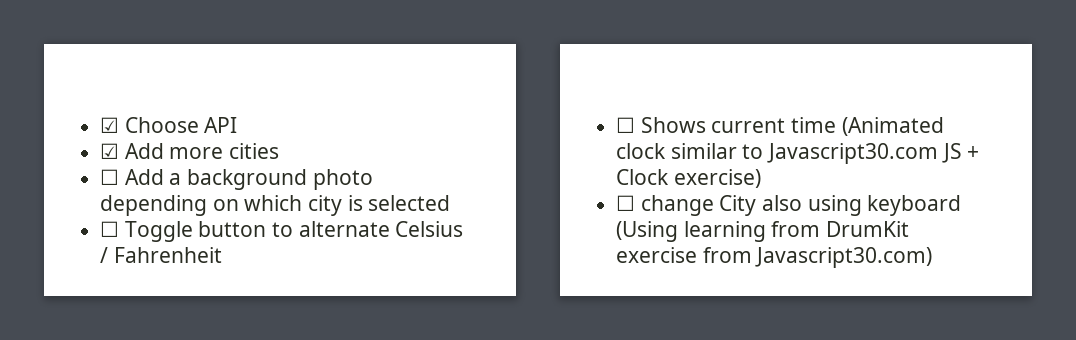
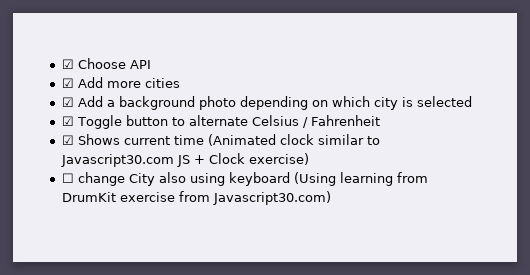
- ☐ Add a background photo depending on which city is selected
+ ☑ Add a background photo depending on which city is selected
- ☐ Toggle button to alternate Celsius / Fahrenheit
+ ☑ Toggle button to alternate Celsius / Fahrenheit
- ☐ Shows current time (Animated clock similar to Javascript30.com JS + Clock exercise)
+ ☑ Shows current time (Animated clock similar to Javascript30.com JS + Clock exercise)

